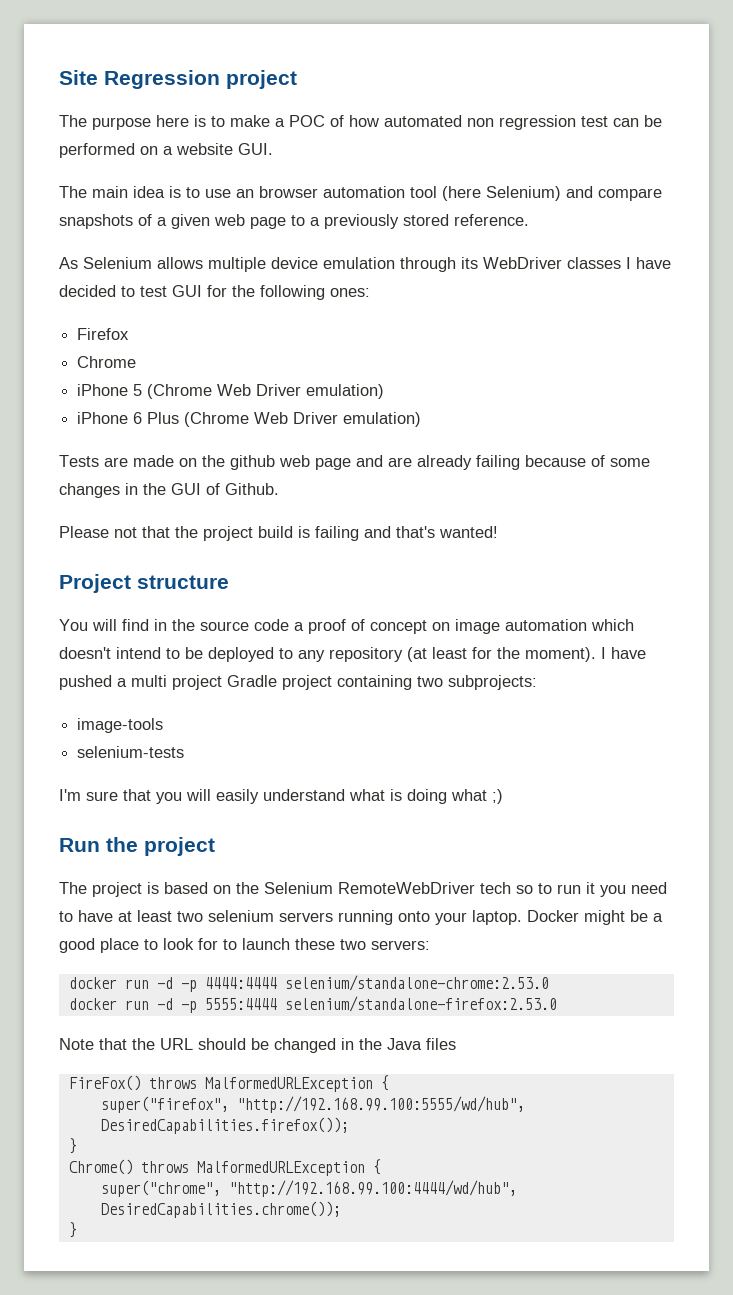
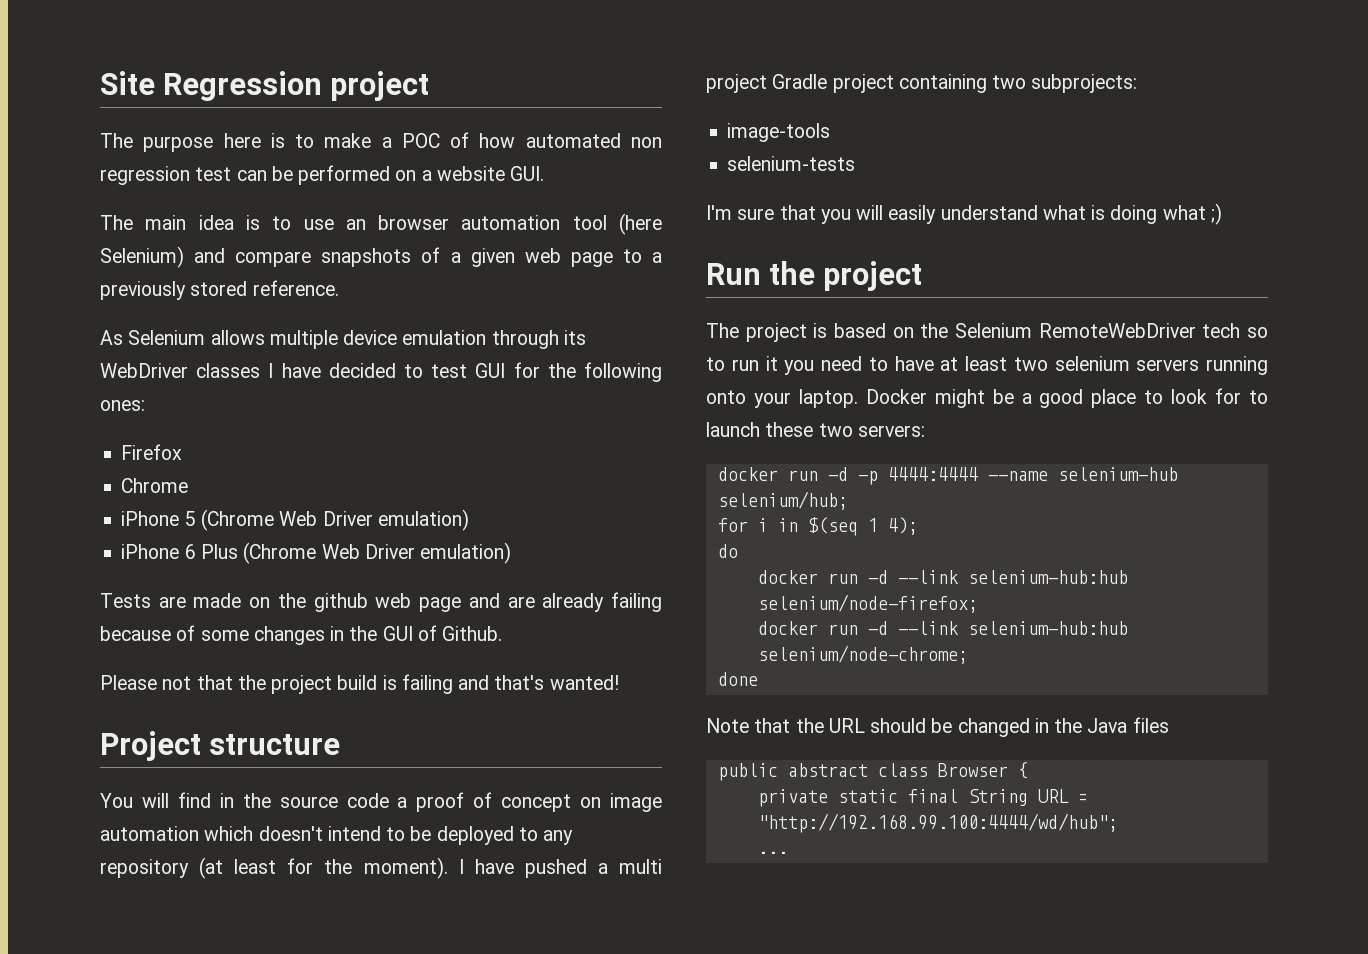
- docker run -d -p 4444:4444 selenium/standalone-chrome:2.53.0
- docker run -d -p 5555:4444 selenium/standalone-firefox:2.53.0
+ docker run -d -p 4444:4444 --name selenium-hub selenium/hub;
+ for i in $(seq 1 4);
+ do
+ docker run -d --link selenium-hub:hub selenium/node-firefox;
+ docker run -d --link selenium-hub:hub selenium/node-chrome;
+ done
- FireFox() throws MalformedURLException {
- super("firefox", "http://192.168.99.100:5555/wd/hub", DesiredCapabilities.firefox());
- }
- Chrome() throws MalformedURLException {
- super("chrome", "http://192.168.99.100:4444/wd/hub", DesiredCapabilities.chrome());
- }
+ public abstract class Browser {
+ private static final String URL = "http://192.168.99.100:4444/wd/hub";
+ ...

